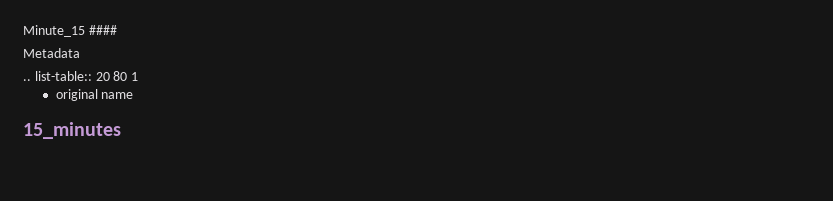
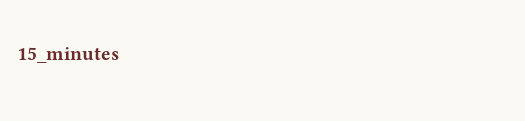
- Minute_15 ####
- Metadata
- .. list-table:: 20 80 1
- original name

